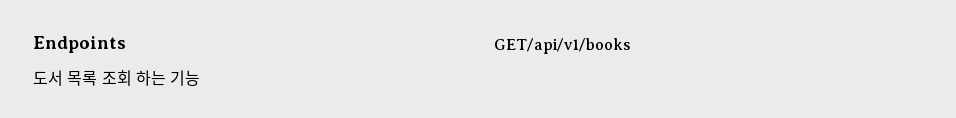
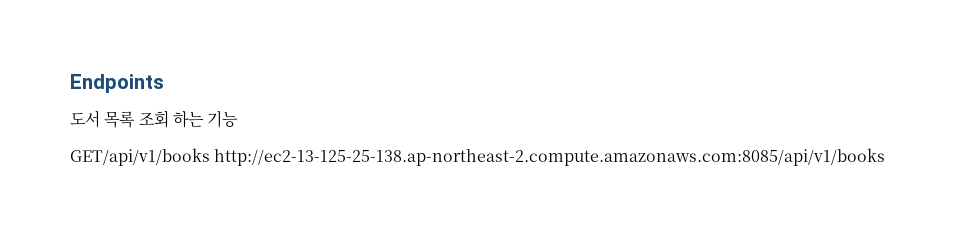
- GET/api/v1/books
+ GET/api/v1/books http://ec2-13-125-25-138.ap-northeast-2.compute.amazonaws.com:8085/api/v1/books

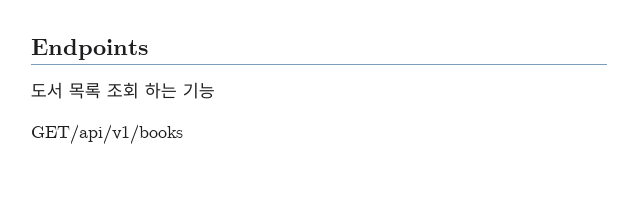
- GET/api/v1/books http://ec2-13-125-25-138.ap-northeast-2.compute.amazonaws.com:8085/api/v1/books
+ GET/api/v1/books

